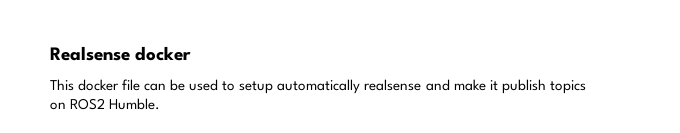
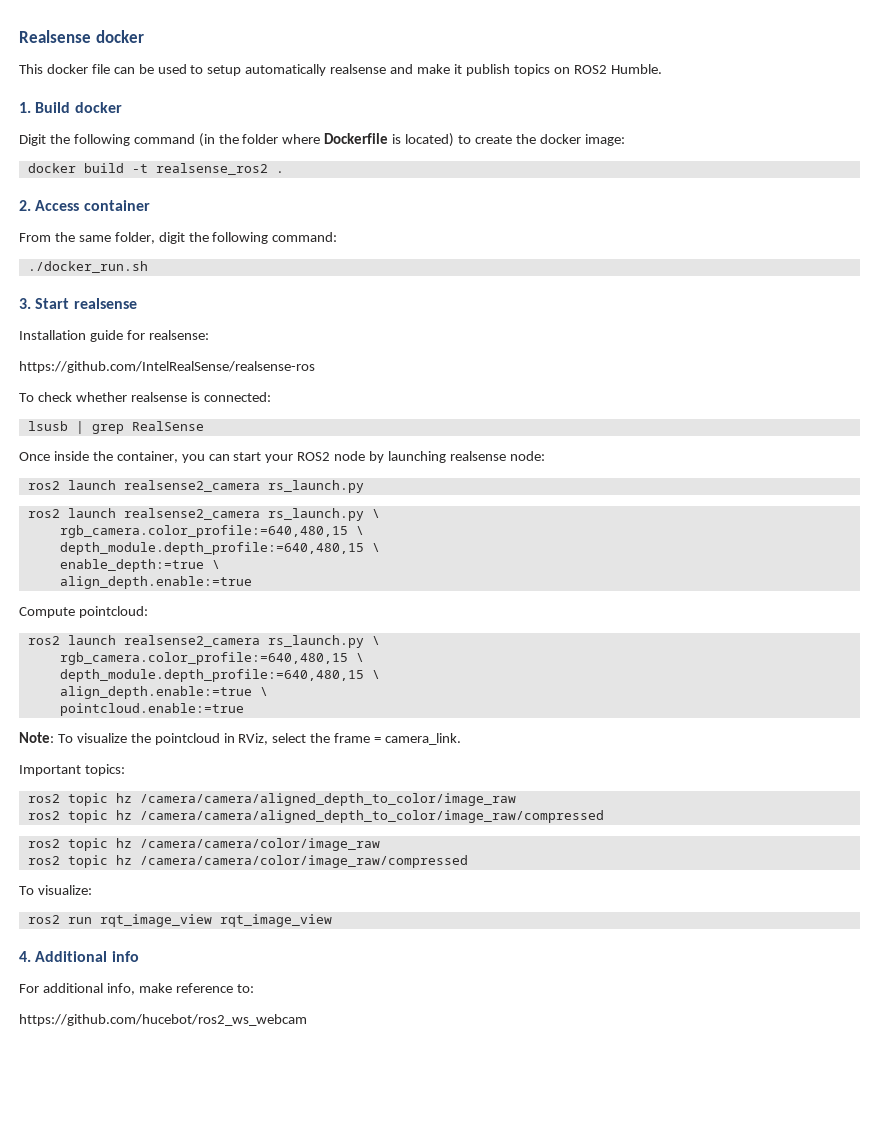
+ 1. Build docker
+ Digit the following command (in the folder where Dockerfile is located) to create the docker image:
+ docker build -t realsense_ros2 .
+ 2. Access container
+ From the same folder, digit the following command:
+ ./docker_run.sh
+ 3. Start realsense
+ Installation guide for realsense:
+ https://github.com/IntelRealSense/realsense-ros
+ To check whether realsense is connected:
+ lsusb | grep RealSense
+ Once inside the container, you can start your ROS2 node by launching realsense node:
+ ros2 launch realsense2_camera rs_launch.py
+ ros2 launch realsense2_camera rs_launch.py \
+ rgb_camera.color_profile:=640,480,15 \
+ depth_module.depth_profile:=640,480,15 \
+ enable_depth:=true \
+ align_depth.enable:=true
+ Compute pointcloud:
+ ros2 launch realsense2_camera rs_launch.py \
+ rgb_camera.color_profile:=640,480,15 \
+ depth_module.depth_profile:=640,480,15 \
+ align_depth.enable:=true \
+ pointcloud.enable:=true
+ Note: To visualize the pointcloud in RViz, select the frame = camera_link.
+ Important topics:
+ ros2 topic hz /camera/camera/aligned_depth_to_color/image_raw
+ ros2 topic hz /camera/camera/aligned_depth_to_color/image_raw/compressed
+ ros2 topic hz /camera/camera/color/image_raw
+ ros2 topic hz /camera/camera/color/image_raw/compressed
+ To visualize:
+ ros2 run rqt_image_view rqt_image_view
+ 4. Additional info
+ For additional info, make reference to:
+ https://github.com/hucebot/ros2_ws_webcam

